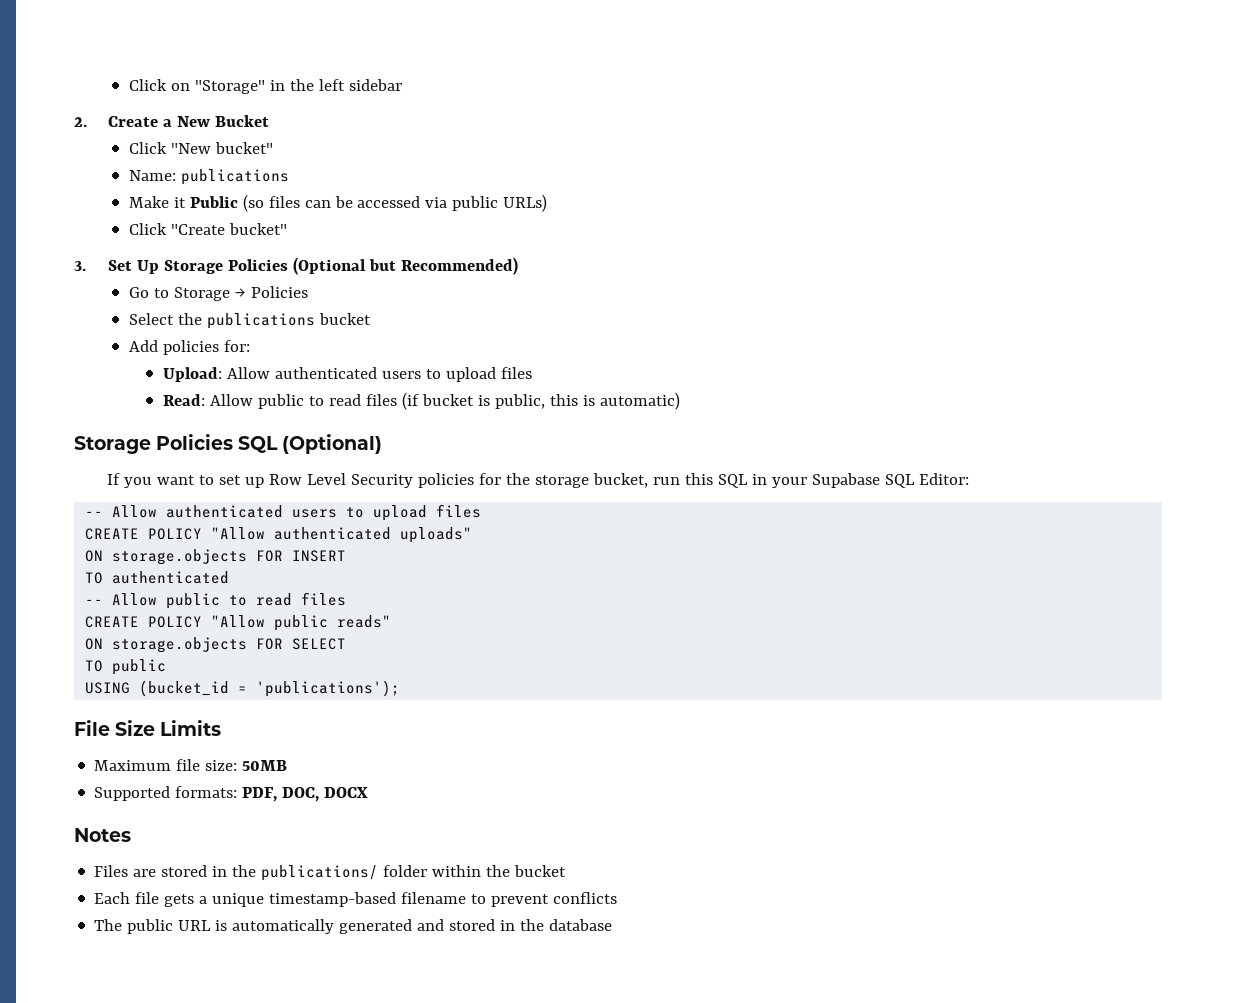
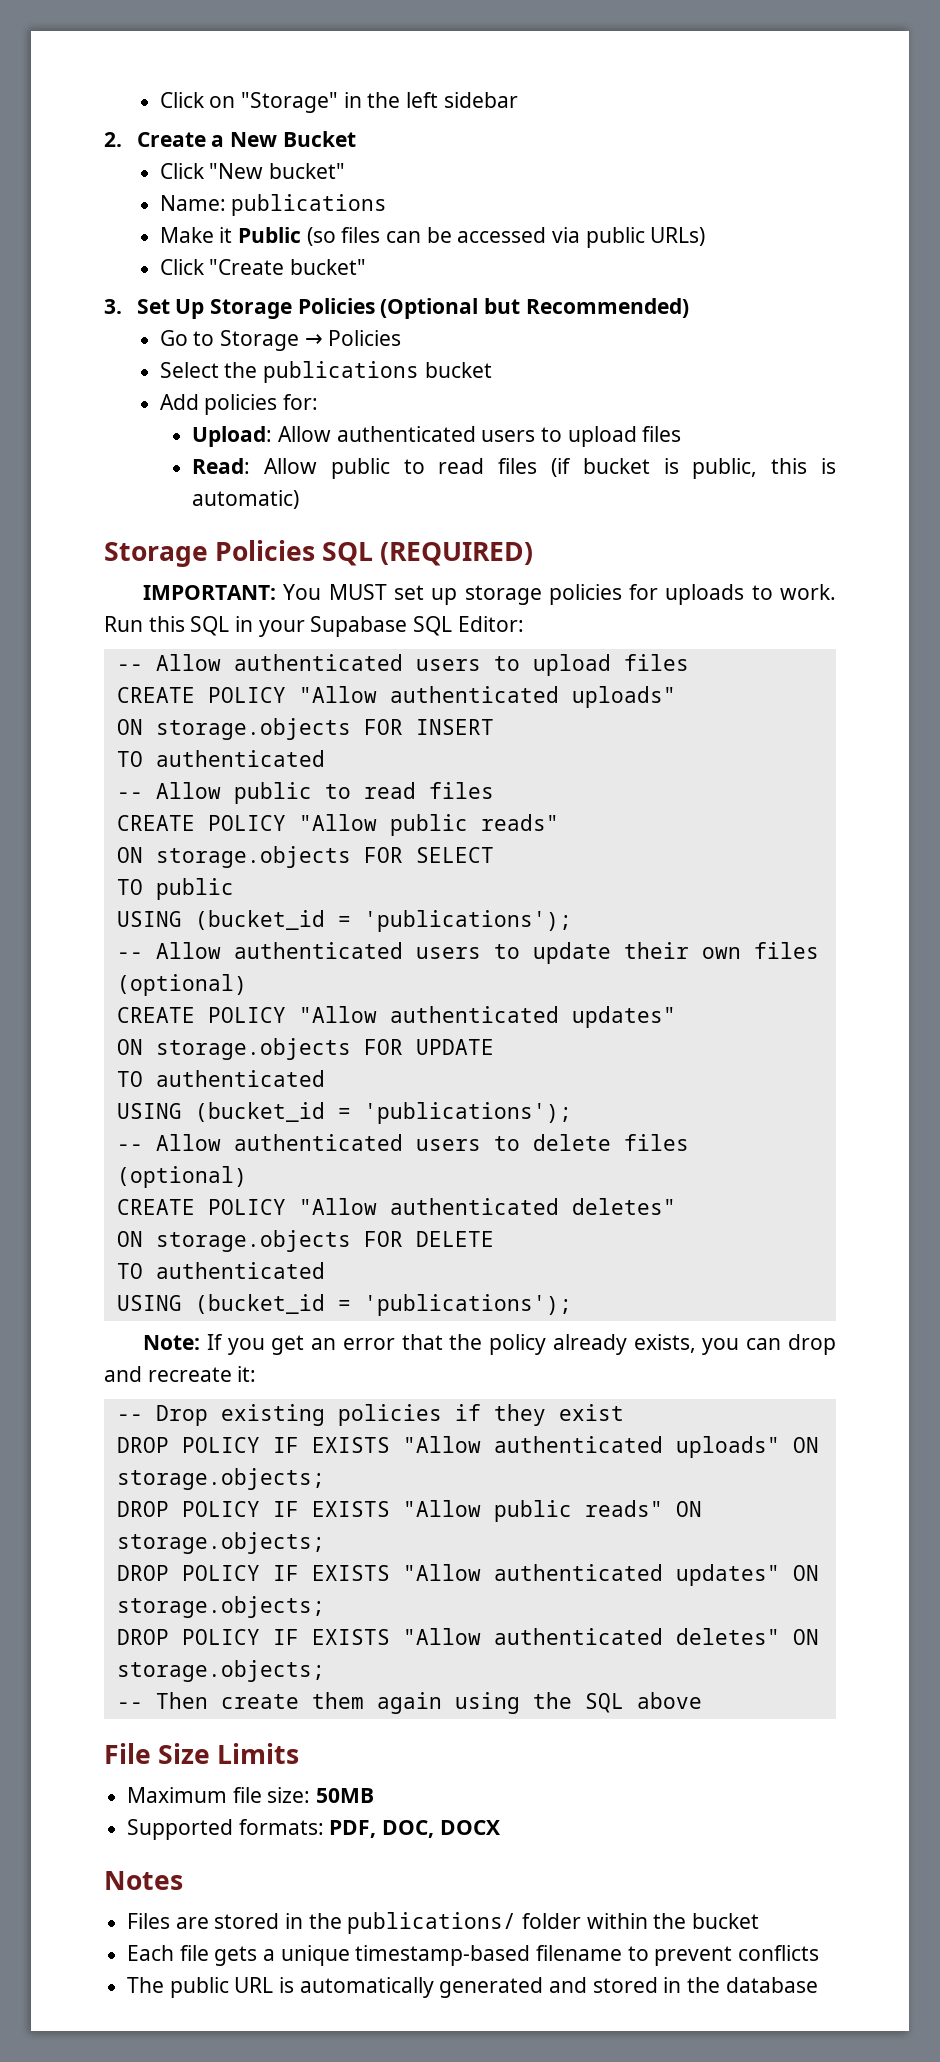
- Storage Policies SQL (Optional)
- If you want to set up Row Level Security policies for the storage bucket, run this SQL in your Supabase SQL Editor:
+ Storage Policies SQL (REQUIRED)
+ IMPORTANT: You MUST set up storage policies for uploads to work. Run this SQL in your Supabase SQL Editor:
+ -- Allow authenticated users to update their own files (optional)
+ CREATE POLICY "Allow authenticated updates"
+ ON storage.objects FOR UPDATE
+ TO authenticated
+ USING (bucket_id = 'publications');
+ -- Allow authenticated users to delete files (optional)
+ CREATE POLICY "Allow authenticated deletes"
+ ON storage.objects FOR DELETE
+ TO authenticated
+ USING (bucket_id = 'publications');
+ Note: If you get an error that the policy already exists, you can drop and recreate it:
+ -- Drop existing policies if they exist
+ DROP POLICY IF EXISTS "Allow authenticated uploads" ON storage.objects;
+ DROP POLICY IF EXISTS "Allow public reads" ON storage.objects;
+ DROP POLICY IF EXISTS "Allow authenticated updates" ON storage.objects;
+ DROP POLICY IF EXISTS "Allow authenticated deletes" ON storage.objects;
+ -- Then create them again using the SQL above

